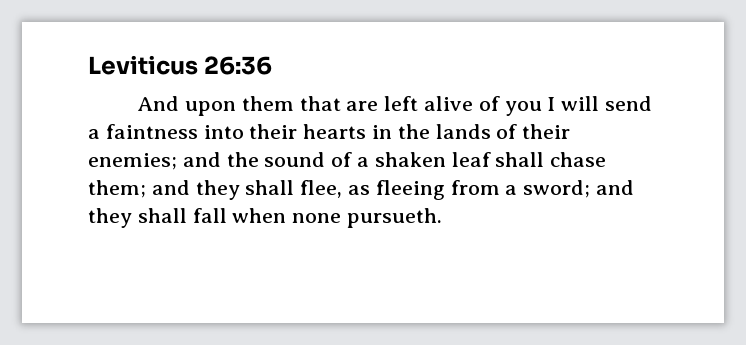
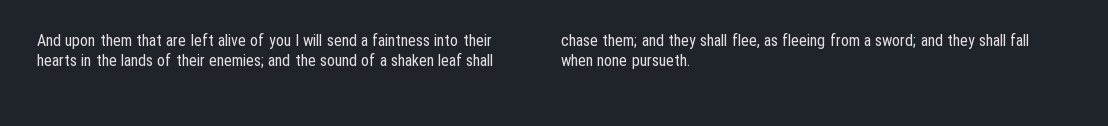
- Leviticus 26:36

